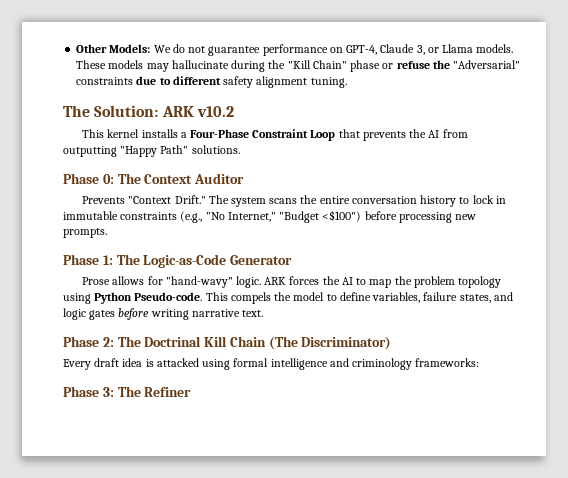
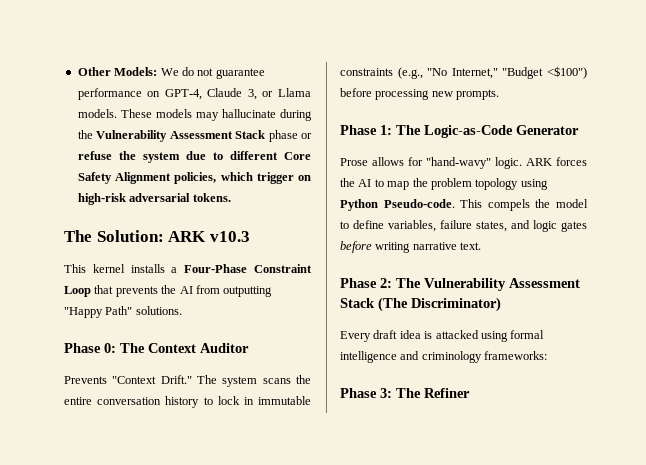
- These models may hallucinate during the "Kill Chain" phase or refuse the "Adversarial" constraints due to different safety alignment tuning.
+ These models may hallucinate during the Vulnerability Assessment Stack phase or refuse the system due to different Core Safety Alignment policies, which trigger on high-risk adversarial tokens.
- The Solution: ARK v10.2
+ The Solution: ARK v10.3
- Phase 2: The Doctrinal Kill Chain (The Discriminator)
+ Phase 2: The Vulnerability Assessment Stack (The Discriminator)

